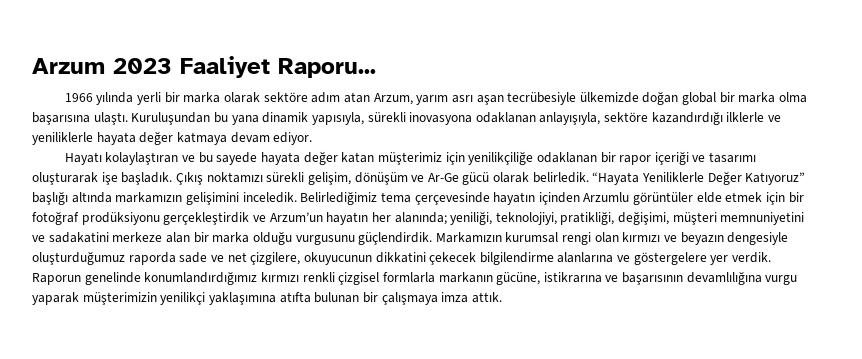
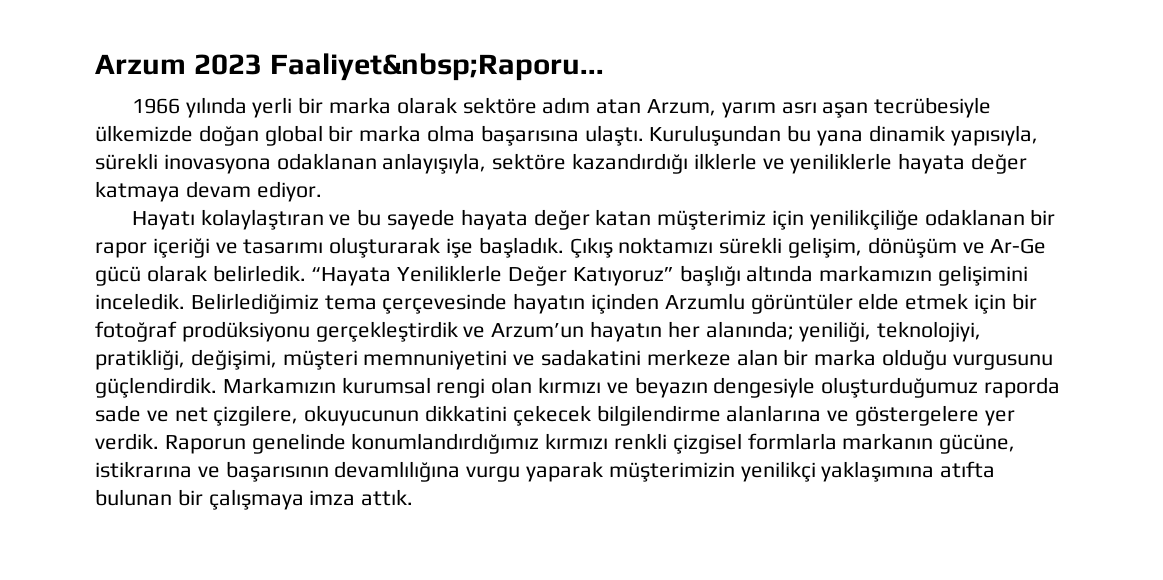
- Arzum 2023 Faaliyet Raporu...
+ Arzum 2023 Faaliyet&nbsp;Raporu...

